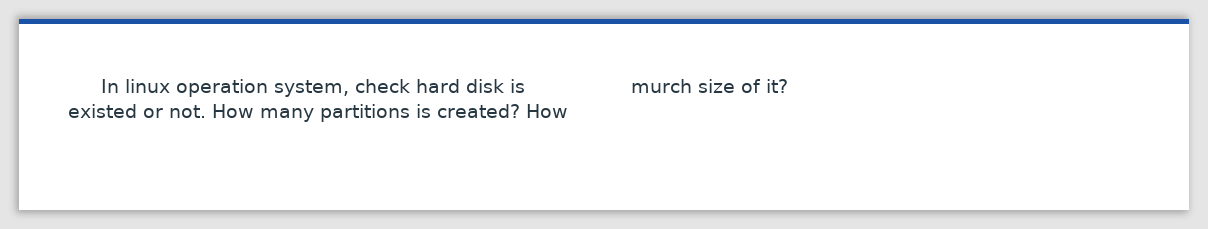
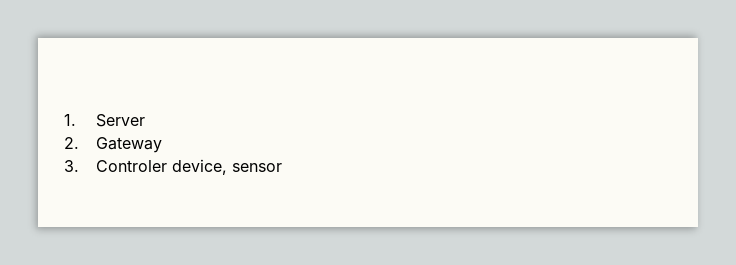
- In linux operation system, check hard disk is existed or not. How many partitions is created? How murch size of it?
+ 1. Server
+ 2. Gateway
+ 3. Controler device, sensor

